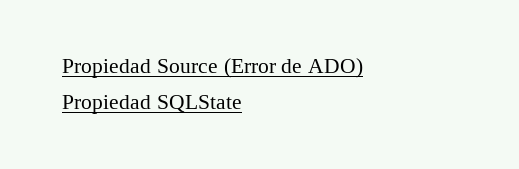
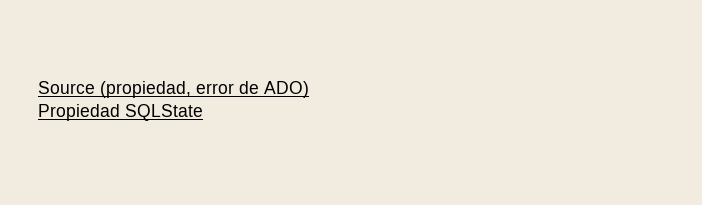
- Propiedad Source (Error de ADO)
+ Source (propiedad, error de ADO)

